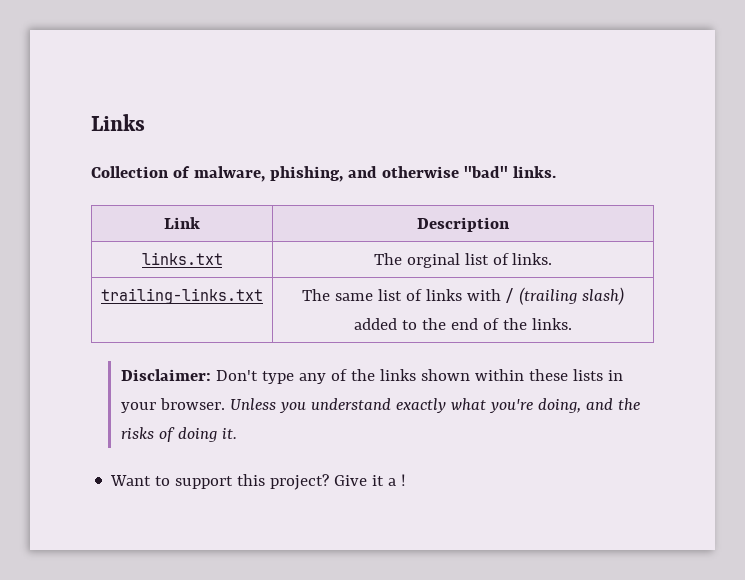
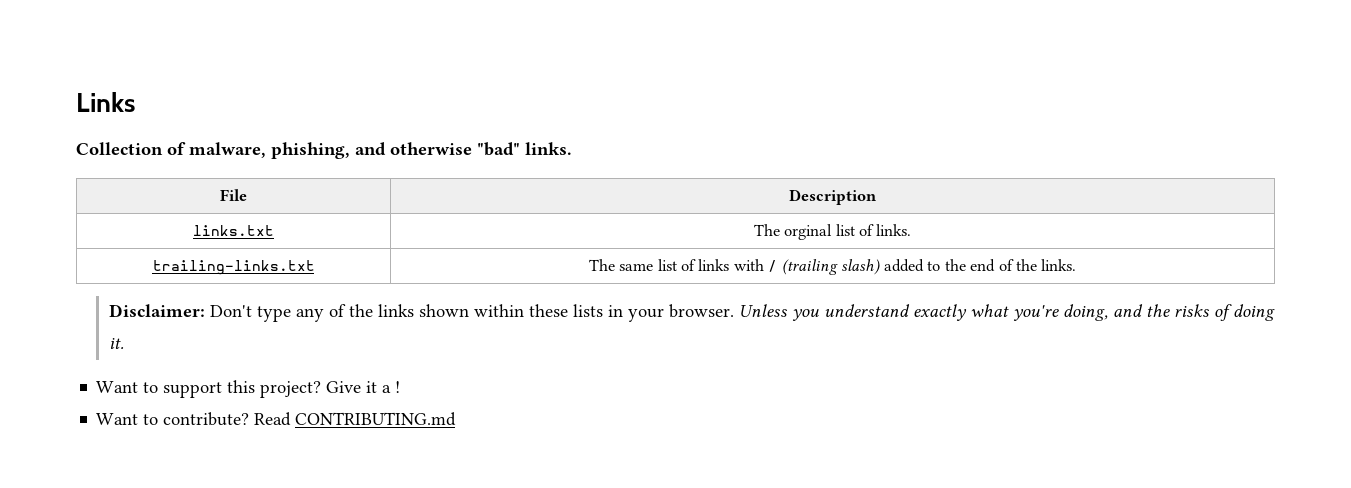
- Link | Description
+ File | Description
+ Want to contribute? Read CONTRIBUTING.md

